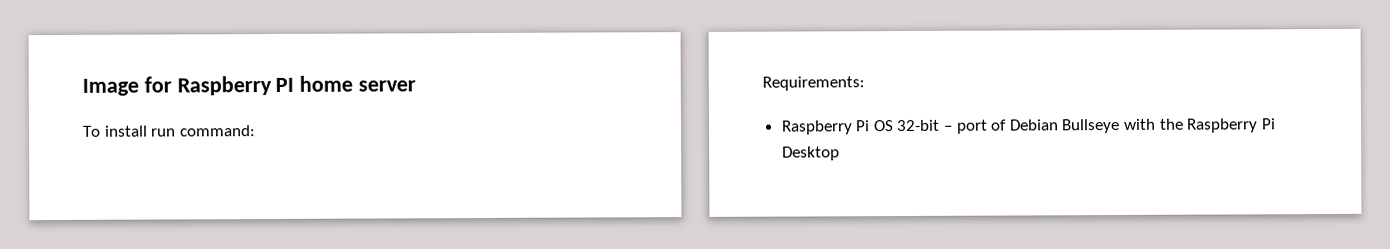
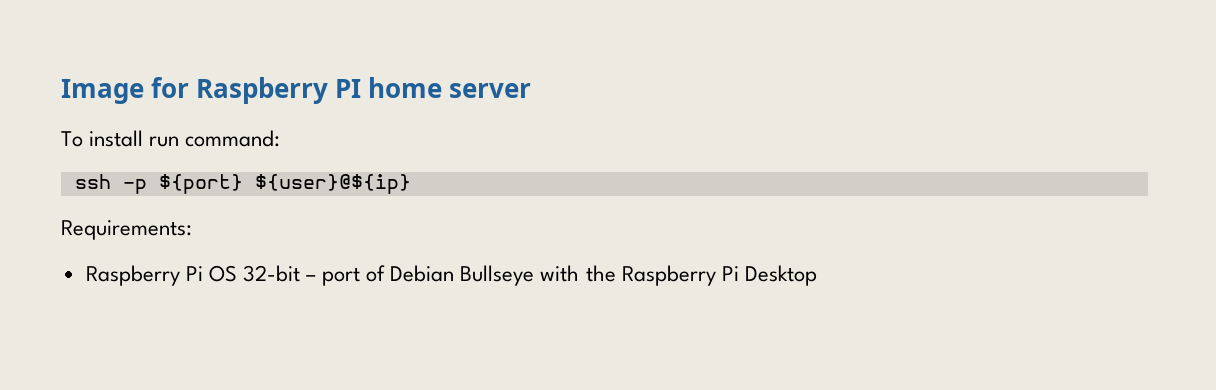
+ ssh -p ${port} ${user}@${ip}

